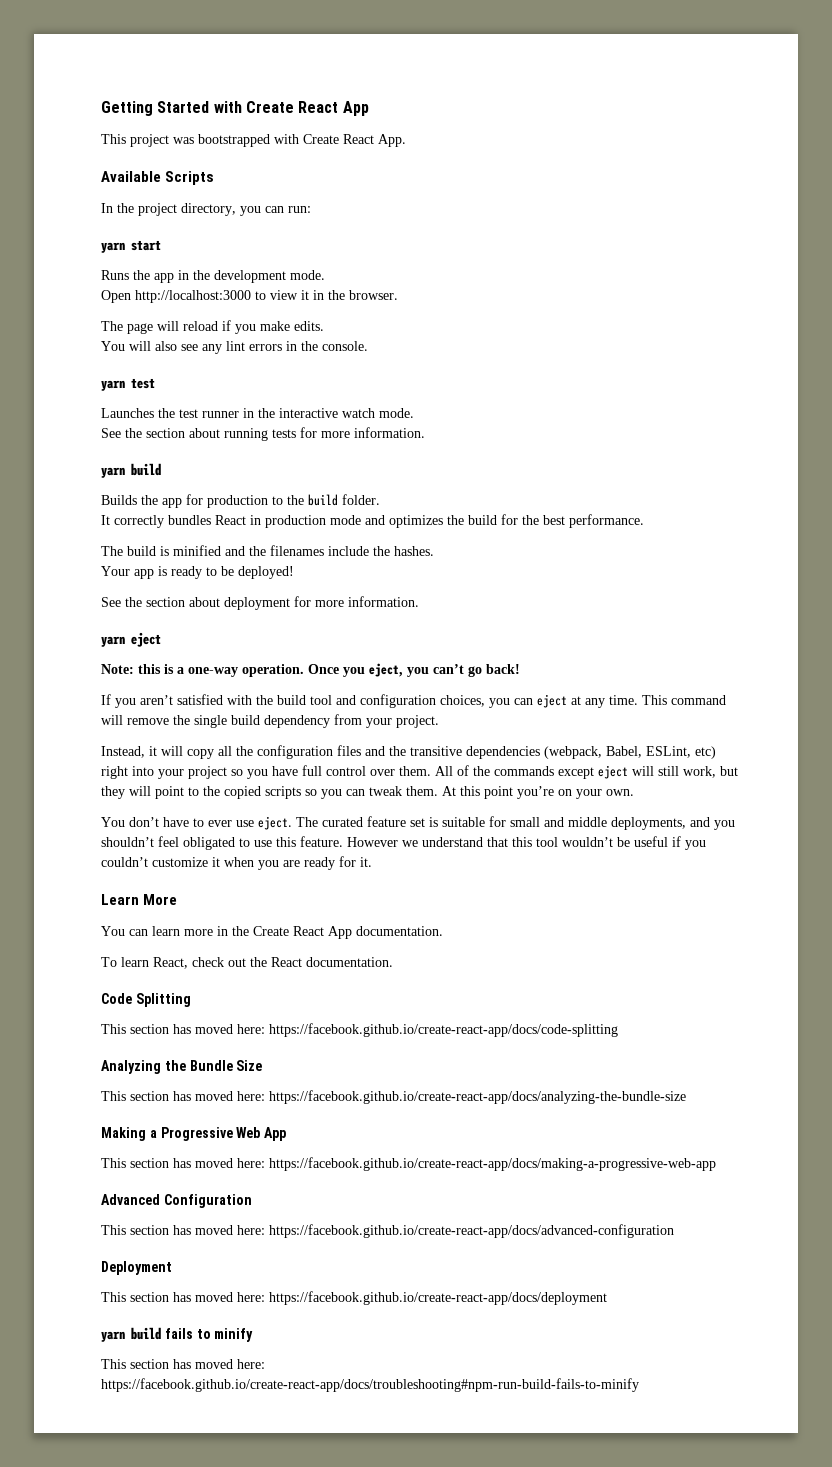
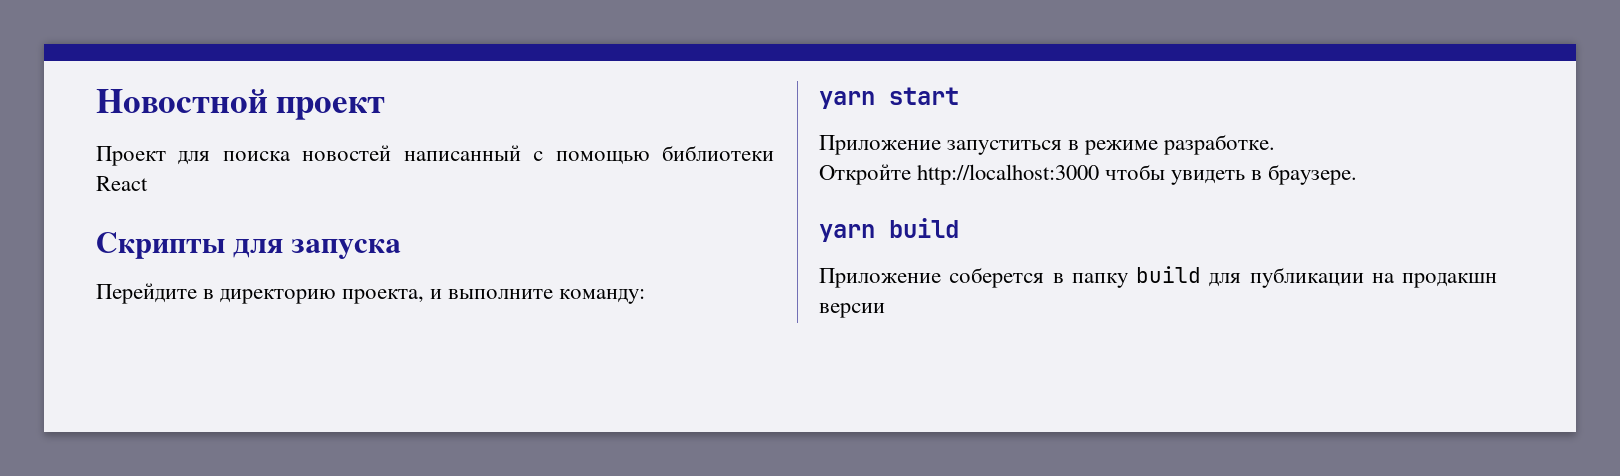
- Getting Started with Create React App
- This project was bootstrapped with Create React App.
- Available Scripts
- In the project directory, you can run:
+ Новостной проект
+ Проект для поиска новостей написанный с помощью библиотеки React
+ Скрипты для запуска
+ Перейдите в директорию проекта, и выполните команду:
  yarn start
- Runs the app in the development mode.
- Open http://localhost:3000 to view it in the browser.
- The page will reload if you make edits.
- You will also see any lint errors in the console.
- yarn test
- Launches the test runner in the interactive watch mode.
- See the section about running tests for more information.
+ Приложение запуститься в режиме разработке.
+ Откройте http://localhost:3000 чтобы увидеть в браузере.
  yarn build
- Builds the app for production to the build folder.
- It correctly bundles React in production mode and optimizes the build for the best performance.
- The build is minified and the filenames include the hashes.
- Your app is ready to be deployed!
- See the section about deployment for more information.
- yarn eject
- Note: this is a one-way operation. Once you eject, you can’t go back!
- If you aren’t satisfied with the build tool and configuration choices, you can eject at any time. This command will remove the single build dependency from your project.
- Instead, it will copy all the configuration files and the transitive dependencies (webpack, Babel, ESLint, etc) right into your project so you have full control over them. All of the commands except eject will still work, but they will point to the copied scripts so you can tweak them. At this point you’re on your own.
- You don’t have to ever use eject. The curated feature set is suitable for small and middle deployments, and you shouldn’t feel obligated to use this feature. However we understand that this tool wouldn’t be useful if you couldn’t customize it when you are ready for it.
- Learn More
- You can learn more in the Create React App documentation.
- To learn React, check out the React documentation.
- Code Splitting
- This section has moved here: https://facebook.github.io/create-react-app/docs/code-splitting
- Analyzing the Bundle Size
- This section has moved here: https://facebook.github.io/create-react-app/docs/analyzing-the-bundle-size
- Making a Progressive Web App
- This section has moved here: https://facebook.github.io/create-react-app/docs/making-a-progressive-web-app
- Advanced Configuration
- This section has moved here: https://facebook.github.io/create-react-app/docs/advanced-configuration
- Deployment
- This section has moved here: https://facebook.github.io/create-react-app/docs/deployment
- yarn build fails to minify
- This section has moved here: https://facebook.github.io/create-react-app/docs/troubleshooting#npm-run-build-fails-to-minify
+ Приложение соберется в папку build для публикации на продакшн версии

